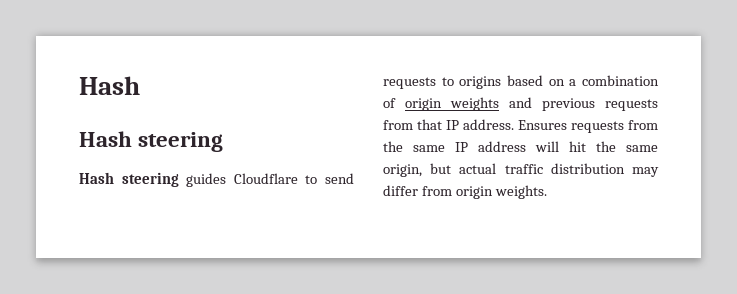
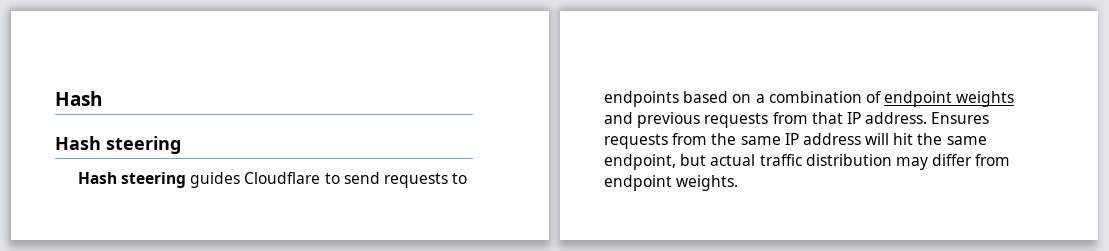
- Hash steering guides Cloudflare to send requests to origins based on a combination of origin weights and previous requests from that IP address.
+ Hash steering guides Cloudflare to send requests to endpoints based on a combination of endpoint weights and previous requests from that IP address.
- Ensures requests from the same IP address will hit the same origin, but actual traffic distribution may differ from origin weights.
+ Ensures requests from the same IP address will hit the same endpoint, but actual traffic distribution may differ from endpoint weights.

